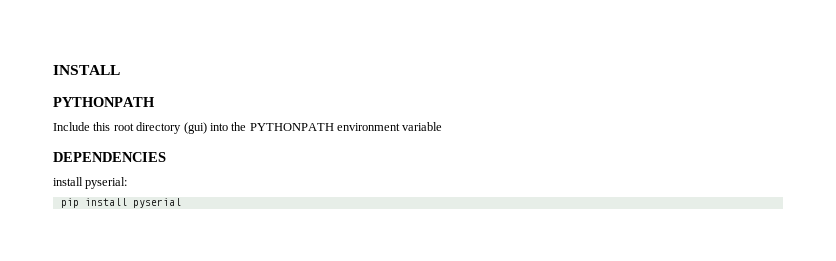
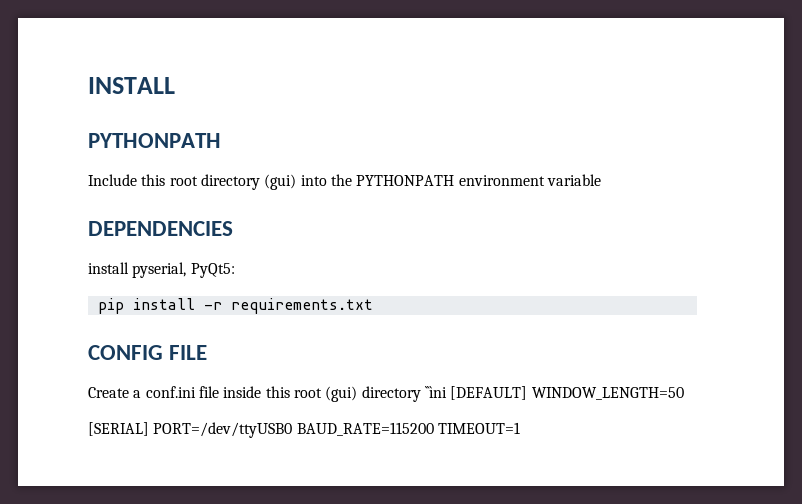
- install pyserial:
+ install pyserial, PyQt5:
- pip install pyserial
+ pip install -r requirements.txt
+ CONFIG FILE
+ Create a conf.ini file inside this root (gui) directory ``ìni [DEFAULT] WINDOW_LENGTH=50
+ [SERIAL] PORT=/dev/ttyUSB0 BAUD_RATE=115200 TIMEOUT=1

